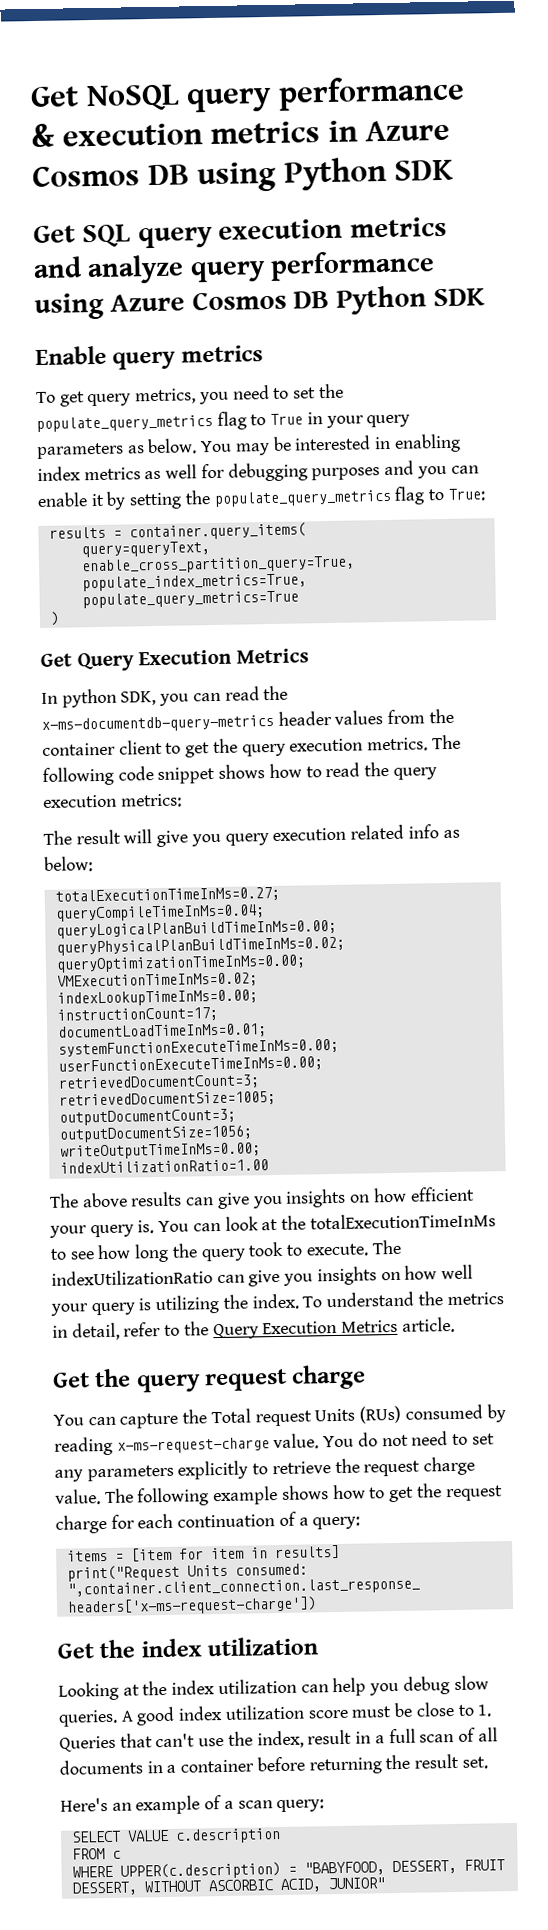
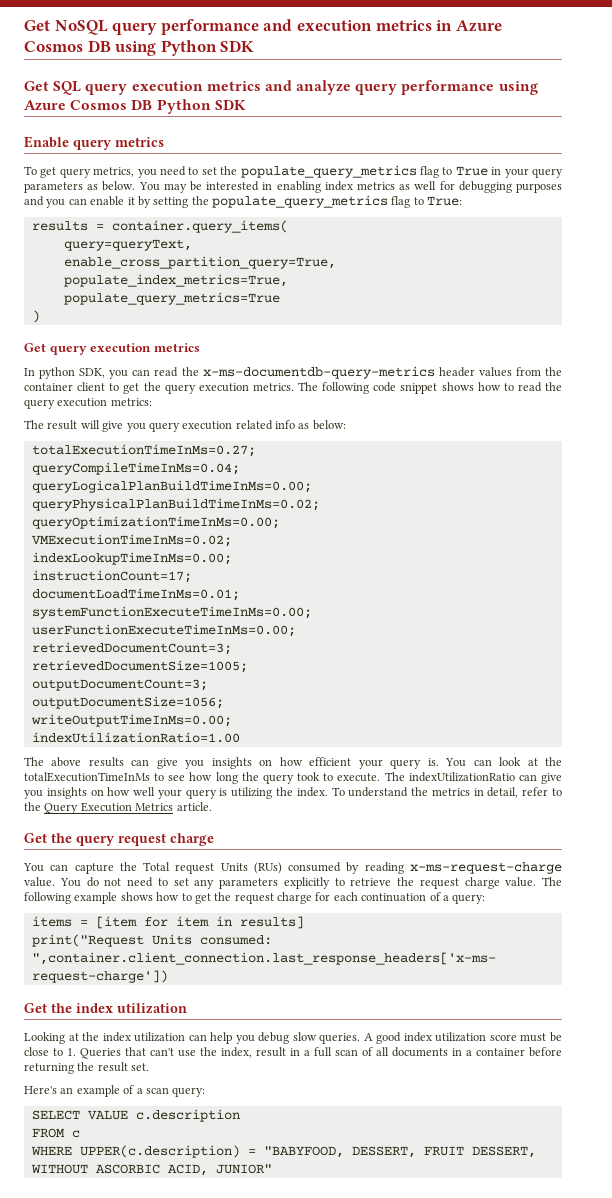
- Get NoSQL query performance & execution metrics in Azure Cosmos DB using Python SDK
+ Get NoSQL query performance and execution metrics in Azure Cosmos DB using Python SDK
- Get Query Execution Metrics
+ Get query execution metrics

